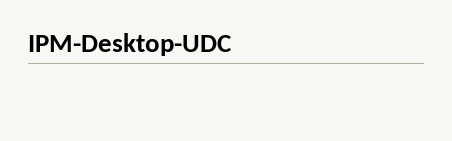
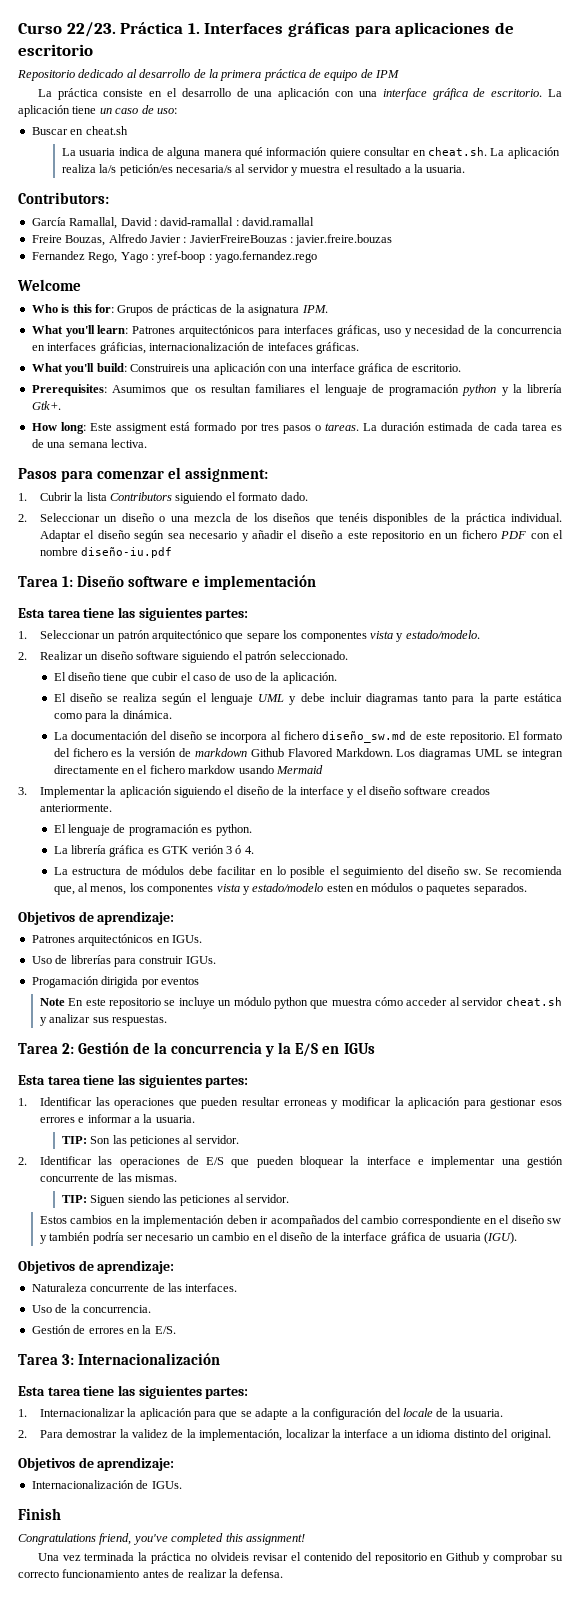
- IPM-Desktop-UDC
+ Curso 22/23. Práctica 1. Interfaces gráficas para aplicaciones de escritorio
+ Repositorio dedicado al desarrollo de la primera práctica de equipo de IPM
+ La práctica consiste en el desarrollo de una aplicación con una interface gráfica de escritorio. La aplicación tiene un caso de uso:
+ Buscar en cheat.sh
+ La usuaria indica de alguna manera qué información quiere consultar en cheat.sh. La aplicación realiza la/s petición/es necesaria/s al servidor y muestra el resultado a la usuaria.
+ Contributors:
+ García Ramallal, David : david-ramallal : david.ramallal
+ Freire Bouzas, Alfredo Javier : JavierFreireBouzas : javier.freire.bouzas
+ Fernandez Rego, Yago : yref-boop : yago.fernandez.rego
+ Welcome
+ Who is this for: Grupos de prácticas de la asignatura IPM.
+ What you'll learn: Patrones arquitectónicos para interfaces gráficas, uso y necesidad de la concurrencia en interfaces gráficias, internacionalización de intefaces gráficas.
+ What you'll build: Construireis una aplicación con una interface gráfica de escritorio.
+ Prerequisites: Asumimos que os resultan familiares el lenguaje de programación python y la librería Gtk+.
+ How long: Este assigment está formado por tres pasos o tareas. La duración estimada de cada tarea es de una semana lectiva.
+ Pasos para comenzar el assignment:
+ 1. Cubrir la lista Contributors siguiendo el formato dado.
+ 2. Seleccionar un diseño o una mezcla de los diseños que tenéis disponibles de la práctica individual. Adaptar el diseño según sea necesario y añadir el diseño a este repositorio en un fichero PDF con el nombre diseño-iu.pdf
+ Tarea 1: Diseño software e implementación
+ Esta tarea tiene las siguientes partes:
+ 1. Seleccionar un patrón arquitectónico que separe los componentes vista y estado/modelo.
+ 2. Realizar un diseño software siguiendo el patrón seleccionado.
+ El diseño tiene que cubir el caso de uso de la aplicación.
+ El diseño se realiza según el lenguaje UML y debe incluir diagramas tanto para la parte estática como para la dinámica.
+ La documentación del diseño se incorpora al fichero diseño_sw.md de este repositorio. El formato del fichero es la versión de markdown Github Flavored Markdown. Los diagramas UML se integran directamente en el fichero markdow usando Mermaid
+ 3. Implementar la aplicación siguiendo el diseño de la interface y el diseño software creados anteriormente.
+ El lenguaje de programación es python.
+ La librería gráfica es GTK verión 3 ó 4.
+ La estructura de módulos debe facilitar en lo posible el seguimiento del diseño sw. Se recomienda que, al menos, los componentes vista y estado/modelo esten en módulos o paquetes separados.
+ Objetivos de aprendizaje:
+ Patrones arquitectónicos en IGUs.
+ Uso de librerías para construir IGUs.
+ Progamación dirigida por eventos
+ Note En este repositorio se incluye un módulo python que muestra cómo acceder al servidor cheat.sh y analizar sus respuestas.
+ Tarea 2: Gestión de la concurrencia y la E/S en IGUs
+ Esta tarea tiene las siguientes partes:
+ 1. Identificar las operaciones que pueden resultar erroneas y modificar la aplicación para gestionar esos errores e informar a la usuaria.
+ TIP: Son las peticiones al servidor.
+ 2. Identificar las operaciones de E/S que pueden bloquear la interface e implementar una gestión concurrente de las mismas.
+ TIP: Siguen siendo las peticiones al servidor.
+ Estos cambios en la implementación deben ir acompañados del cambio correspondiente en el diseño sw y también podría ser necesario un cambio en el diseño de la interface gráfica de usuaria (IGU).
+ Objetivos de aprendizaje:
+ Naturaleza concurrente de las interfaces.
+ Uso de la concurrencia.
+ Gestión de errores en la E/S.
+ Tarea 3: Internacionalización
+ Esta tarea tiene las siguientes partes:
+ 1. Internacionalizar la aplicación para que se adapte a la configuración del locale de la usuaria.
+ 2. Para demostrar la validez de la implementación, localizar la interface a un idioma distinto del original.
+ Objetivos de aprendizaje:
+ Internacionalización de IGUs.
+ Finish
+ Congratulations friend, you've completed this assignment!
+ Una vez terminada la práctica no olvideis revisar el contenido del repositorio en Github y comprobar su correcto funcionamiento antes de realizar la defensa.

